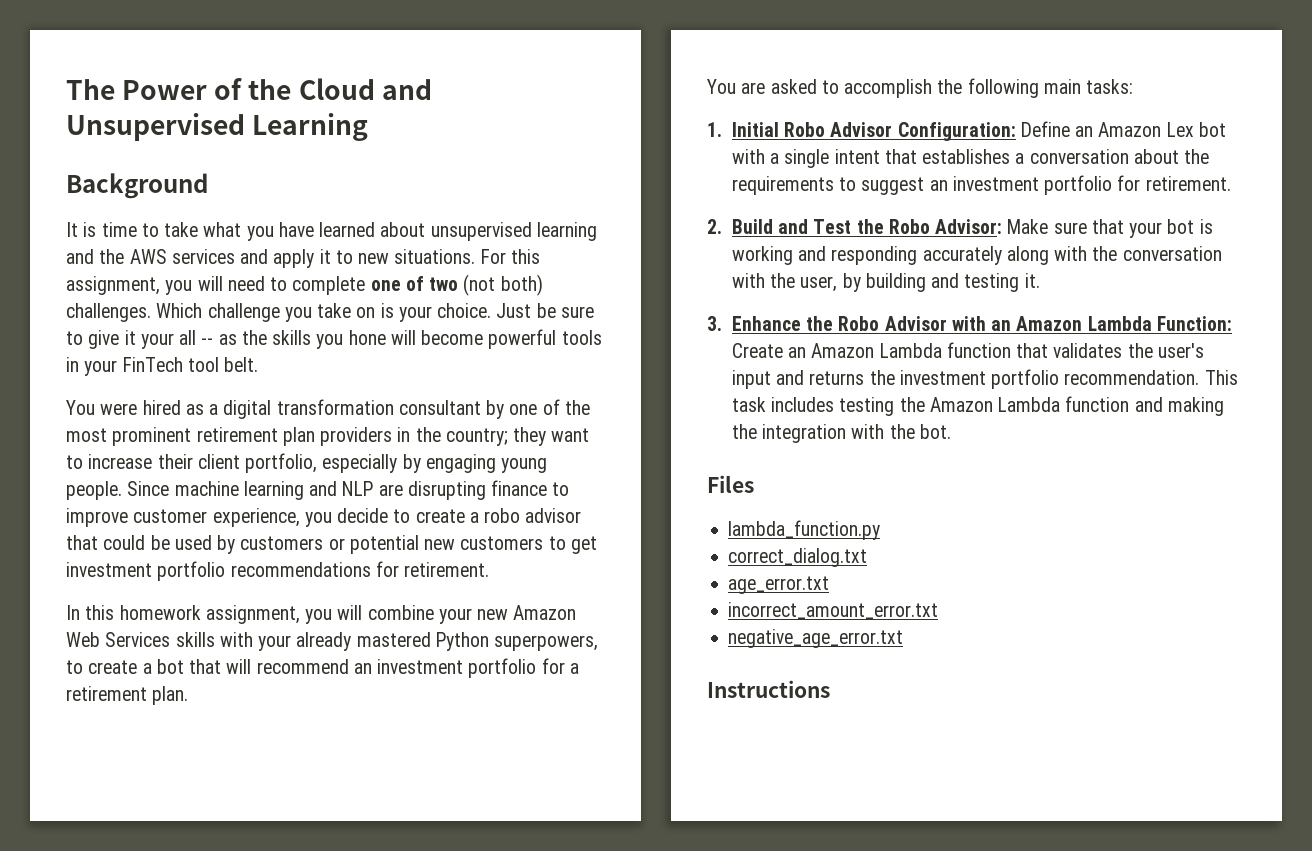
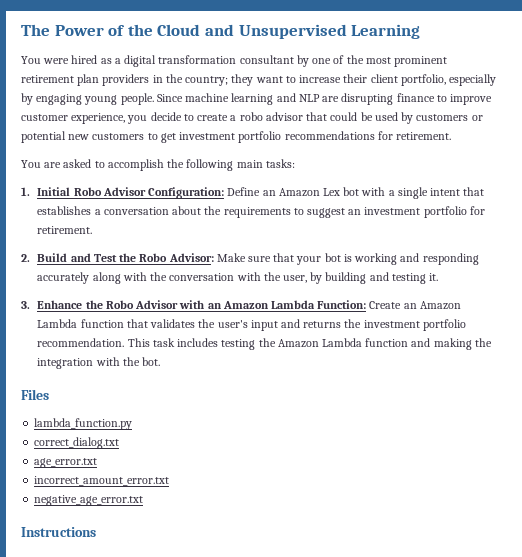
- Background
- It is time to take what you have learned about unsupervised learning and the AWS services and apply it to new situations. For this assignment, you will need to complete one of two (not both) challenges. Which challenge you take on is your choice. Just be sure to give it your all -- as the skills you hone will become powerful tools in your FinTech tool belt.
- In this homework assignment, you will combine your new Amazon Web Services skills with your already mastered Python superpowers, to create a bot that will recommend an investment portfolio for a retirement plan.

